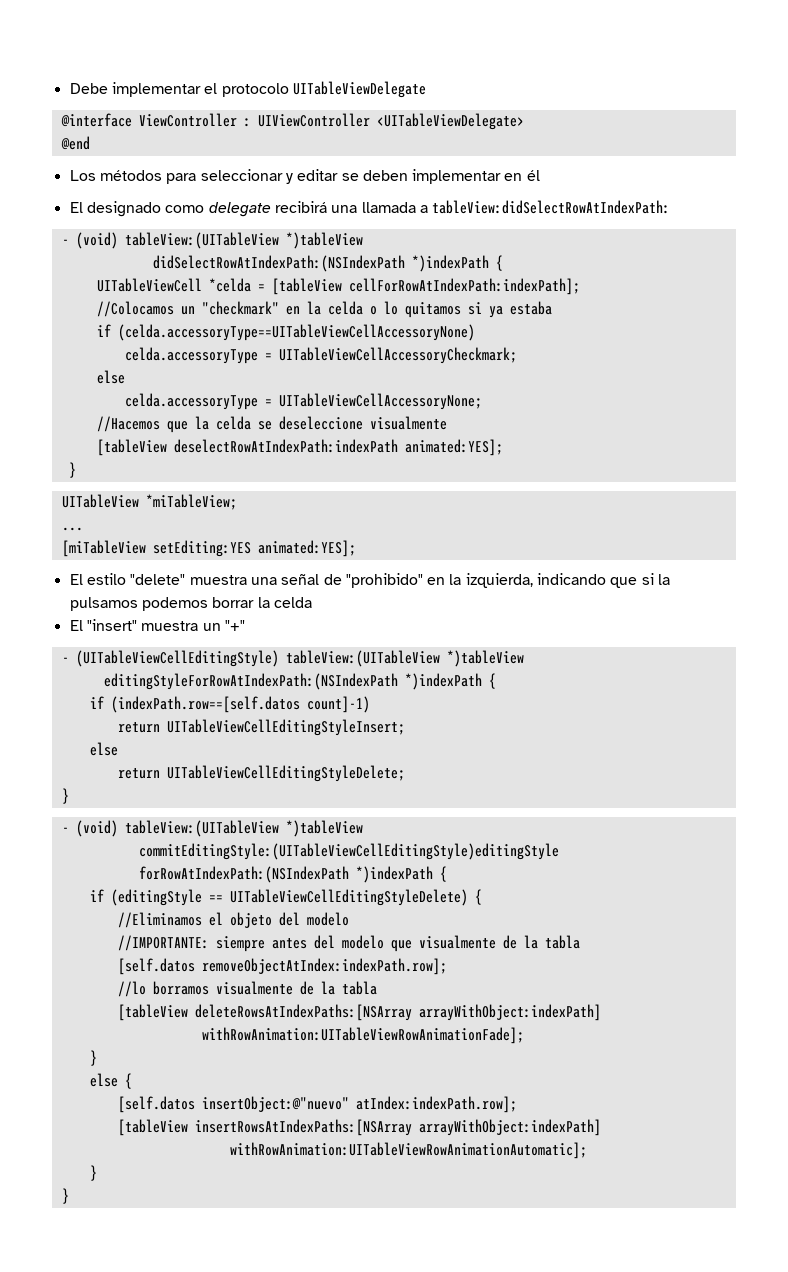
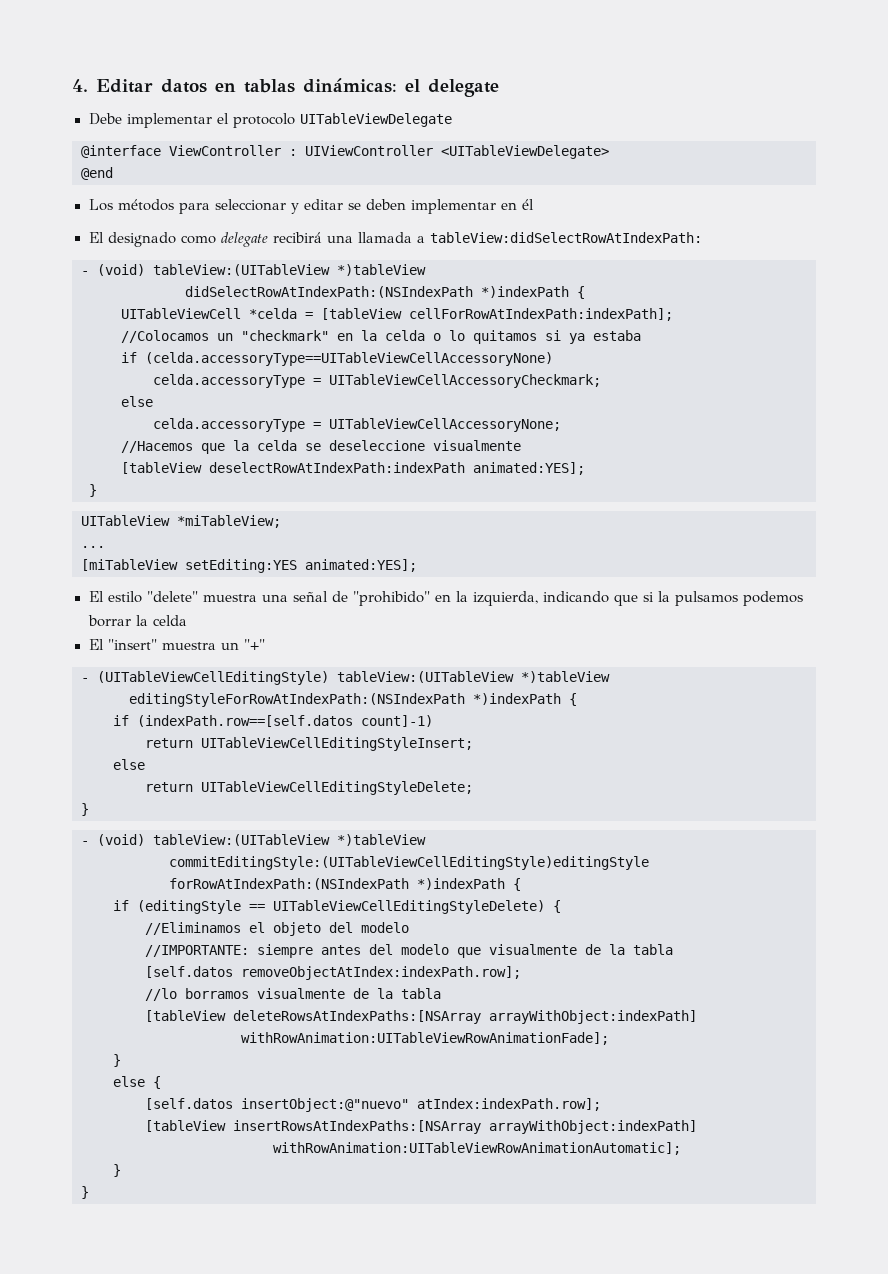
+ 4. Editar datos en tablas dinámicas: el delegate

